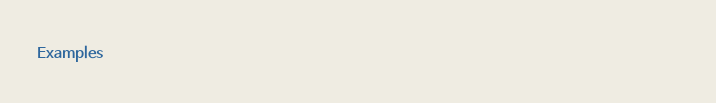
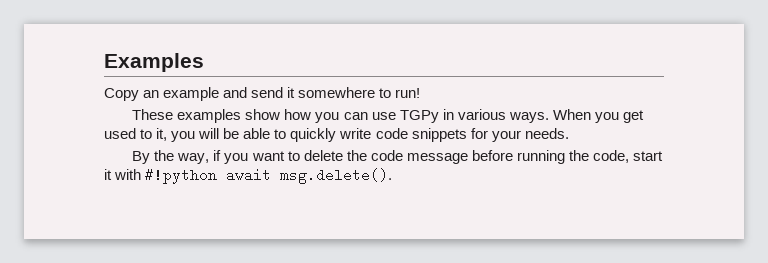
+ Copy an example and send it somewhere to run!
+ These examples show how you can use TGPy in various ways. When you get used to it, you will be able to quickly write code snippets for your needs.
+ By the way, if you want to delete the code message before running the code, start it with #!python await msg.delete().

